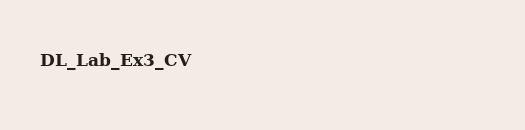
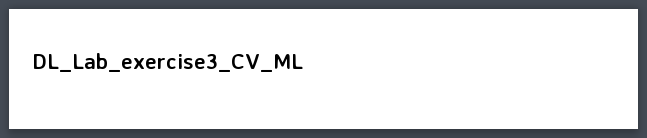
- DL_Lab_Ex3_CV
+ DL_Lab_exercise3_CV_ML

